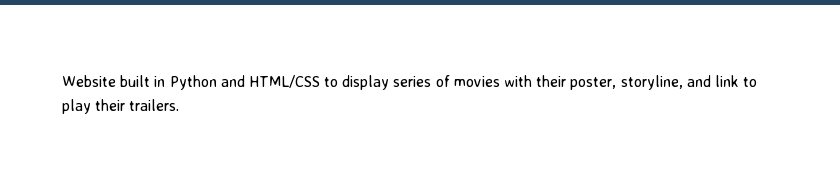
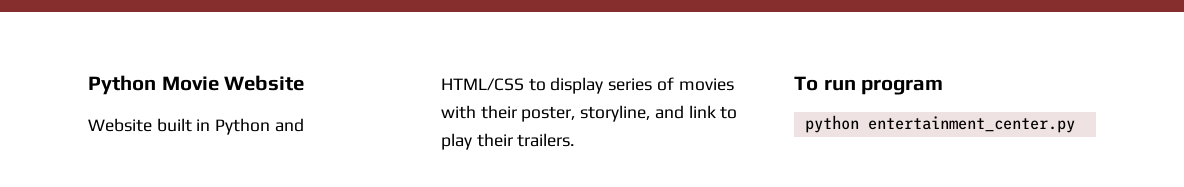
+ Python Movie Website
+ To run program
+ python entertainment_center.py

